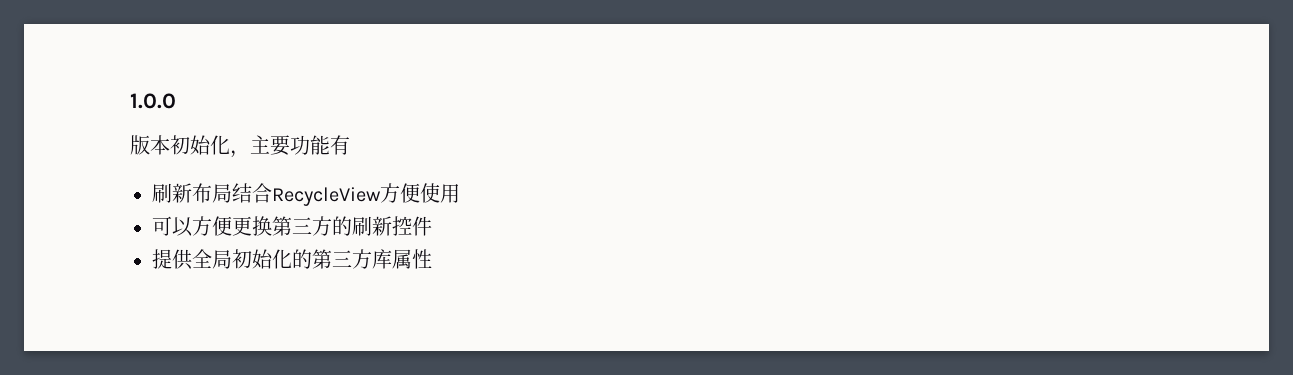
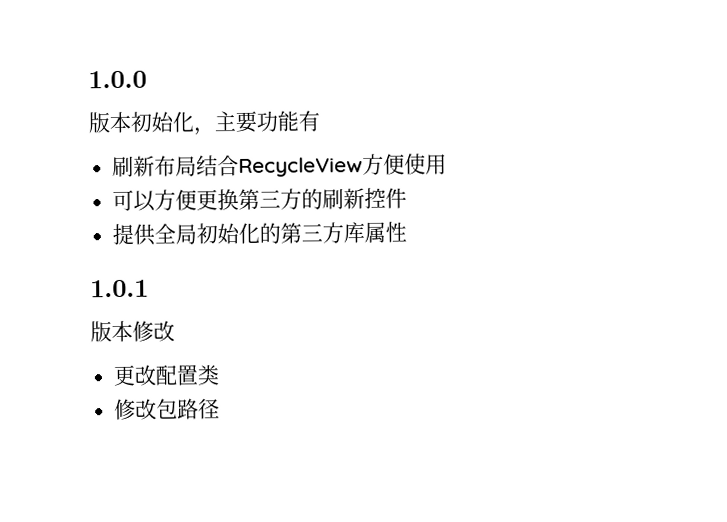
+ 1.0.1
+ 版本修改
+ 更改配置类
+ 修改包路径

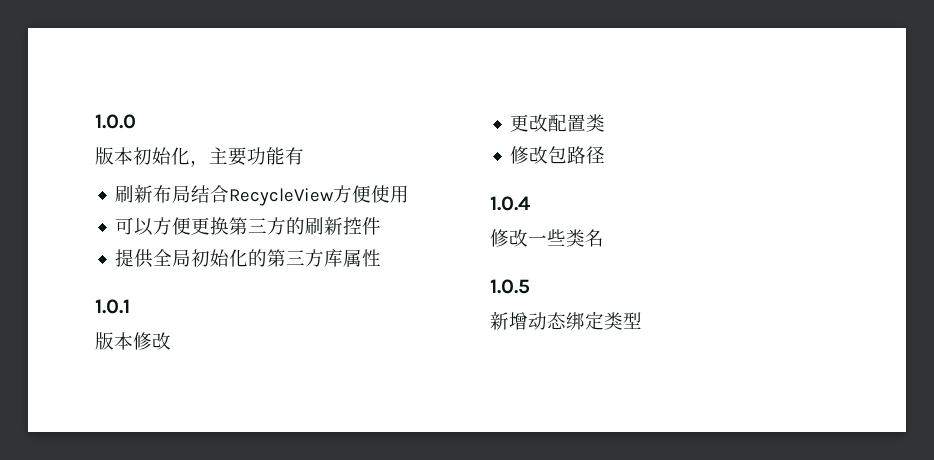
+ 1.0.4
+ 修改一些类名
+ 1.0.5
+ 新增动态绑定类型

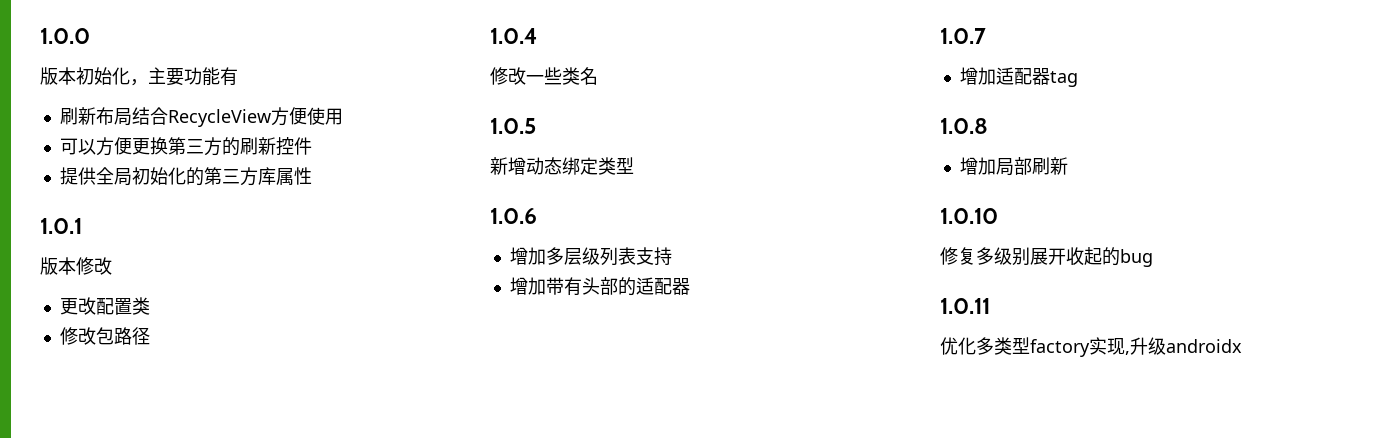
+ 1.0.6
+ 增加多层级列表支持
+ 增加带有头部的适配器
+ 1.0.7
+ 增加适配器tag
+ 1.0.8
+ 增加局部刷新
+ 1.0.10
+ 修复多级别展开收起的bug
+ 1.0.11
+ 优化多类型factory实现,升级androidx

